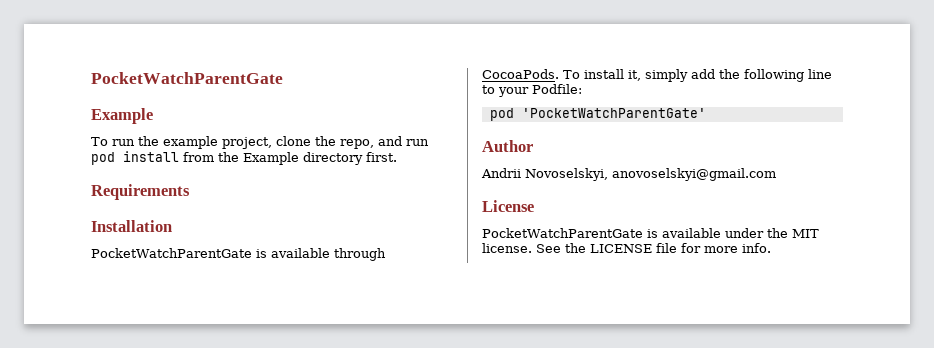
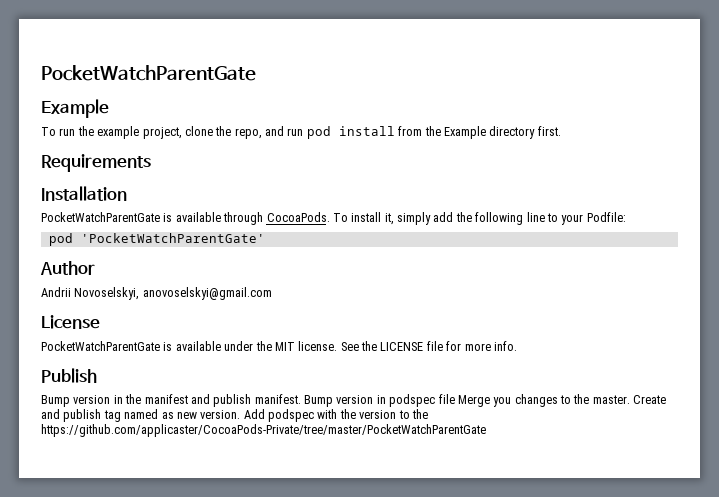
+ Publish
+ Bump version in the manifest and publish manifest. Bump version in podspec file Merge you changes to the master. Create and publish tag named as new version. Add podspec with the version to the https://github.com/applicaster/CocoaPods-Private/tree/master/PocketWatchParentGate

